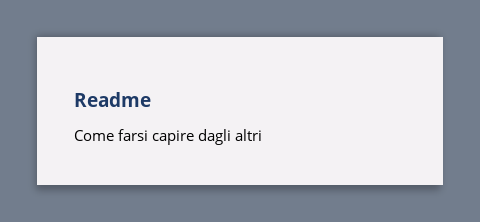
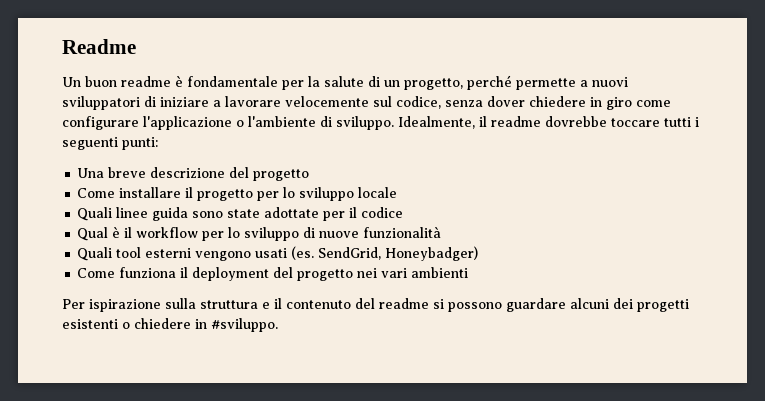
- Come farsi capire dagli altri
+ Un buon readme è fondamentale per la salute di un progetto, perché permette a nuovi sviluppatori di iniziare a lavorare velocemente sul codice, senza dover chiedere in giro come configurare l'applicazione o l'ambiente di sviluppo. Idealmente, il readme dovrebbe toccare tutti i seguenti punti:
+ Una breve descrizione del progetto
+ Come installare il progetto per lo sviluppo locale
+ Quali linee guida sono state adottate per il codice
+ Qual è il workflow per lo sviluppo di nuove funzionalità
+ Quali tool esterni vengono usati (es. SendGrid, Honeybadger)
+ Come funziona il deployment del progetto nei vari ambienti
+ Per ispirazione sulla struttura e il contenuto del readme si possono guardare alcuni dei progetti esistenti o chiedere in #sviluppo.

